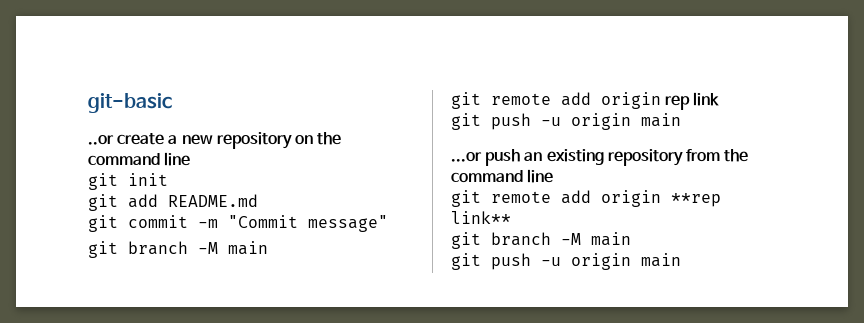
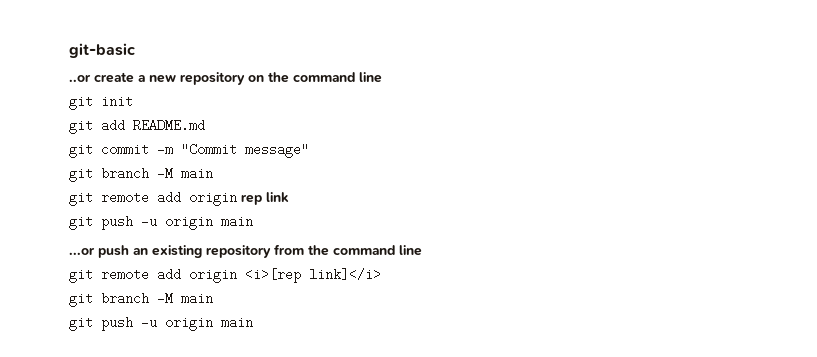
- git remote add origin **rep link**
+ git remote add origin <i>[rep link]</i>

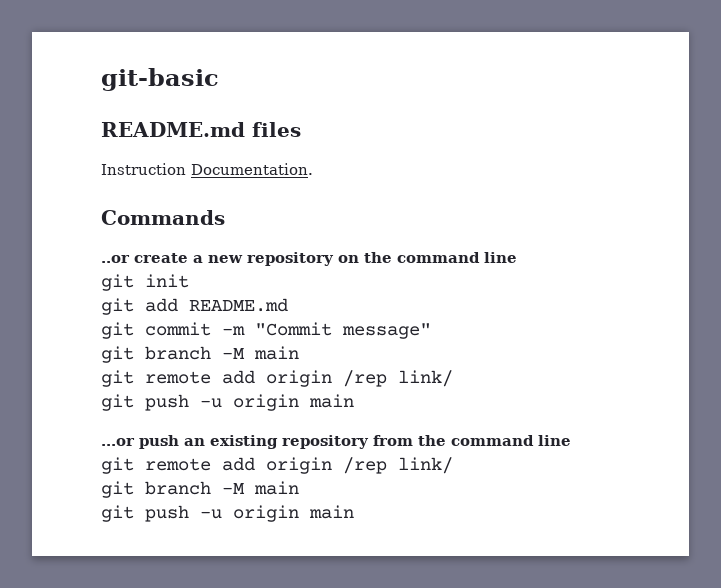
+ README.md files
+ Instruction Documentation.
+ Commands
  git commit -m "Commit message"
  git branch -M main
- git remote add origin rep link
+ git remote add origin /rep link/
  ...or push an existing repository from the command line
- git remote add origin <i>[rep link]</i>
+ git remote add origin /rep link/

